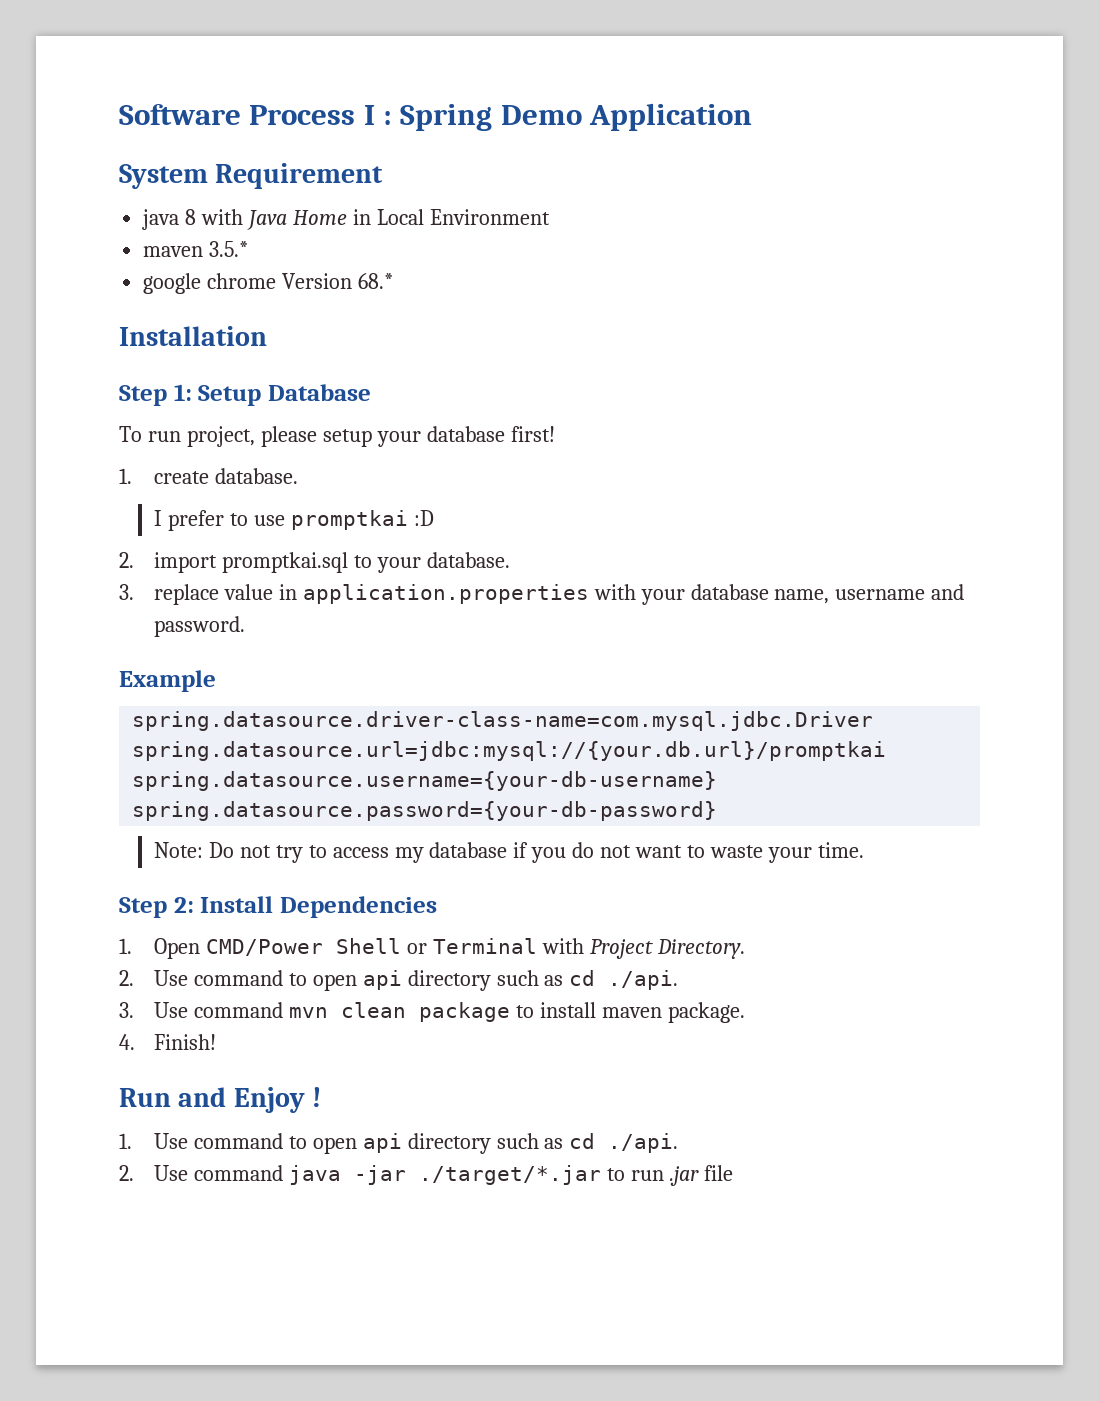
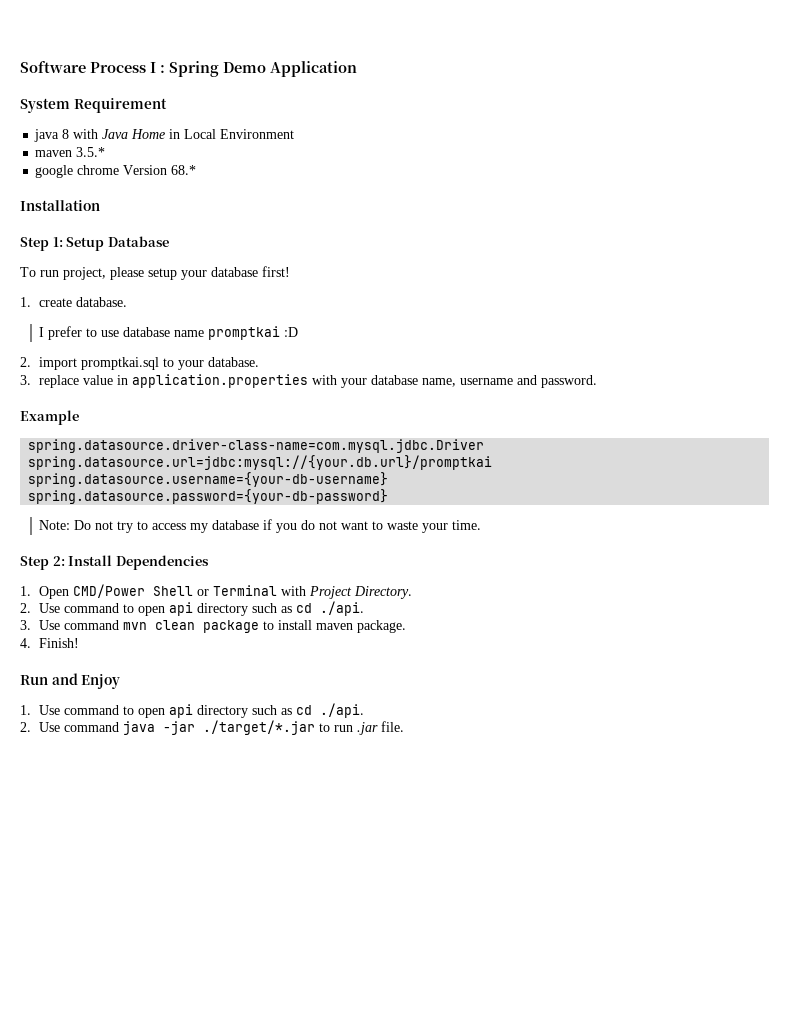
- I prefer to use promptkai :D
+ I prefer to use database name promptkai :D
- Run and Enjoy !
+ Run and Enjoy
- 2. Use command java -jar ./target/*.jar to run .jar file
+ 2. Use command java -jar ./target/*.jar to run .jar file.

